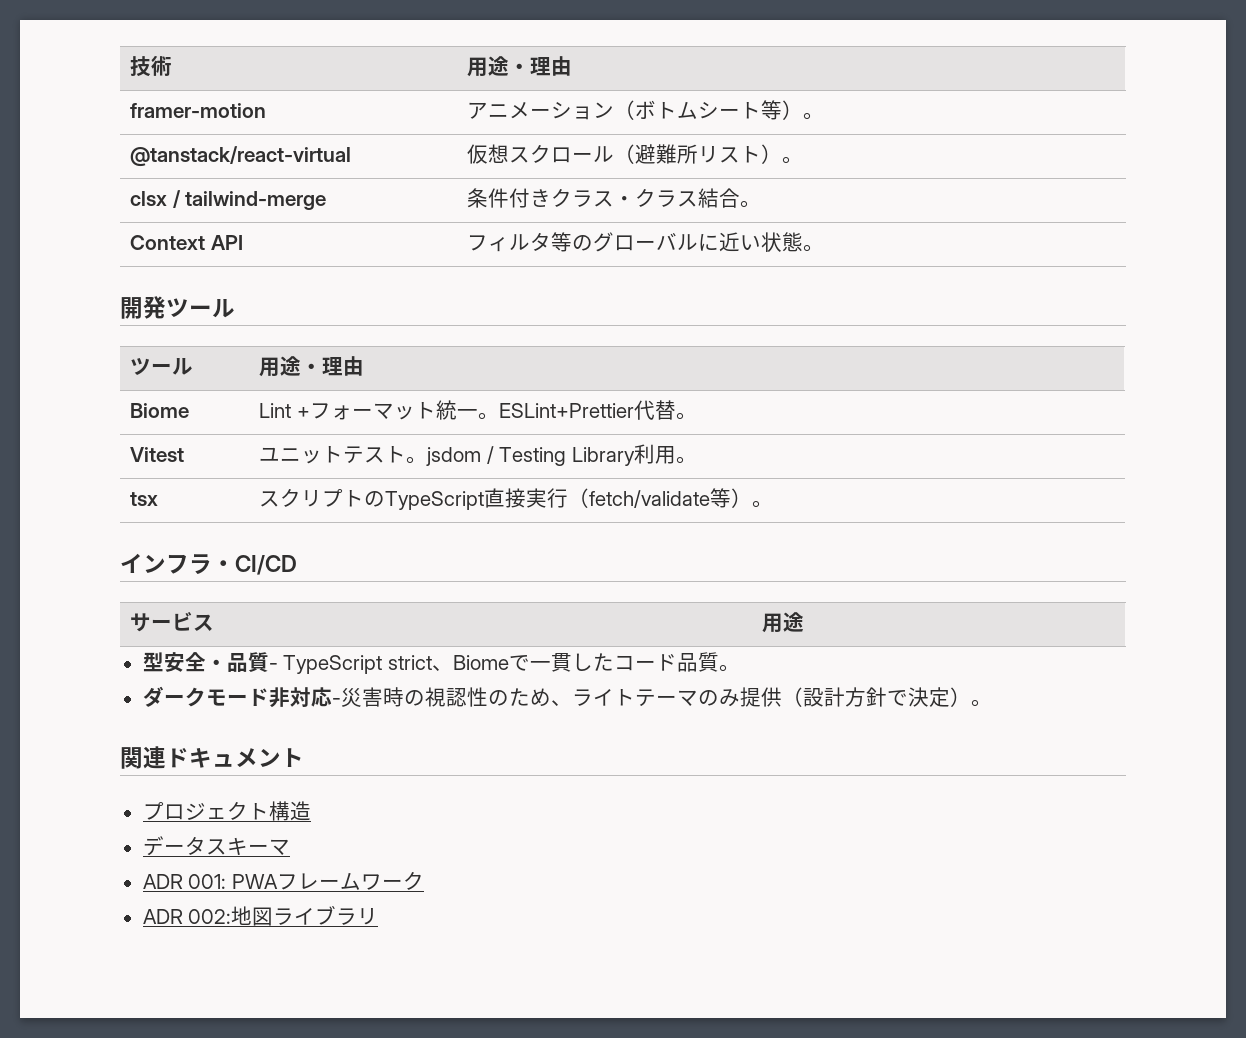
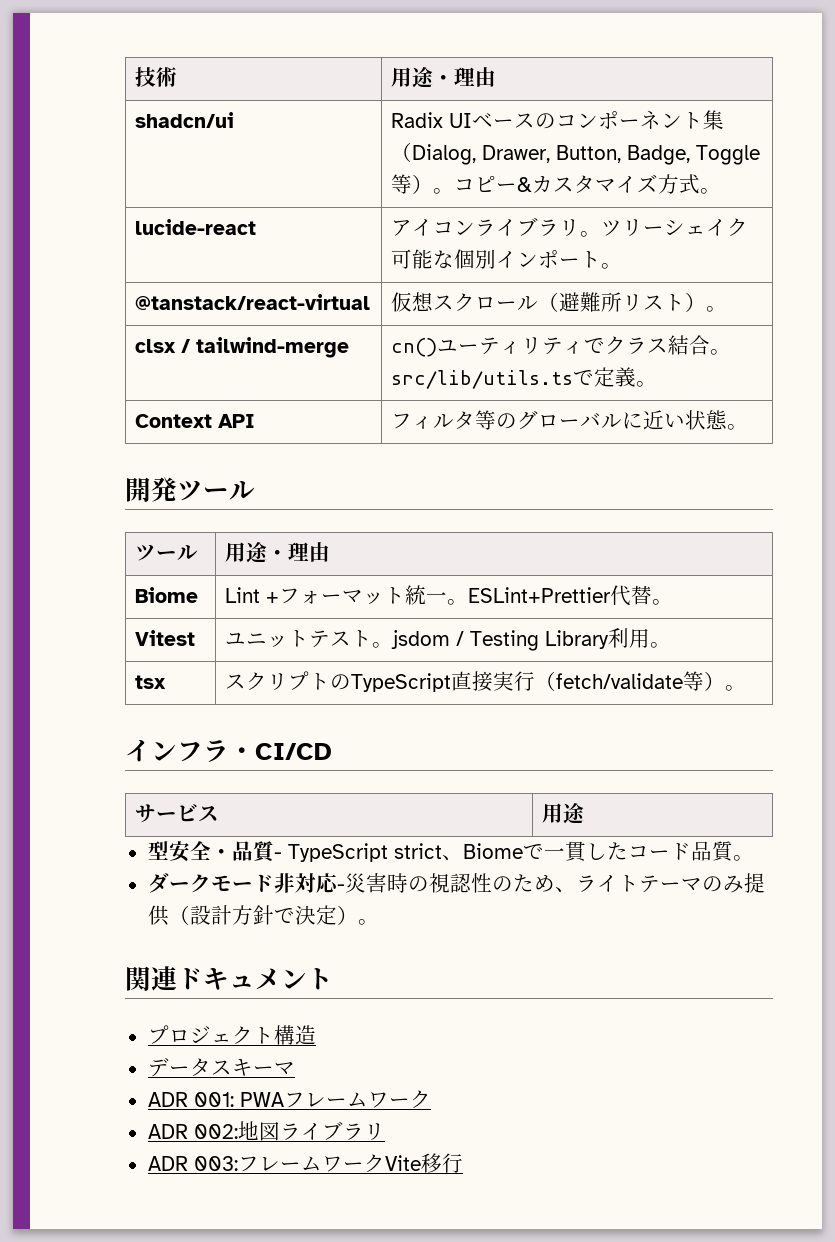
- framer-motion | アニメーション（ボトムシート等）。
+ shadcn/ui | Radix UIベースのコンポーネント集（Dialog, Drawer, Button, Badge, Toggle等）。コピー&カスタマイズ方式。
+ lucide-react | アイコンライブラリ。ツリーシェイク可能な個別インポート。
- clsx / tailwind-merge | 条件付きクラス・クラス結合。
+ clsx / tailwind-merge | cn()ユーティリティでクラス結合。src/lib/utils.tsで定義。
+ ADR 003:フレームワークVite移行

